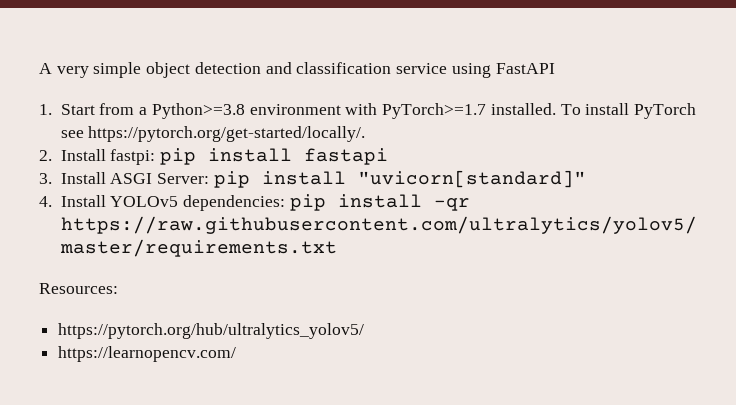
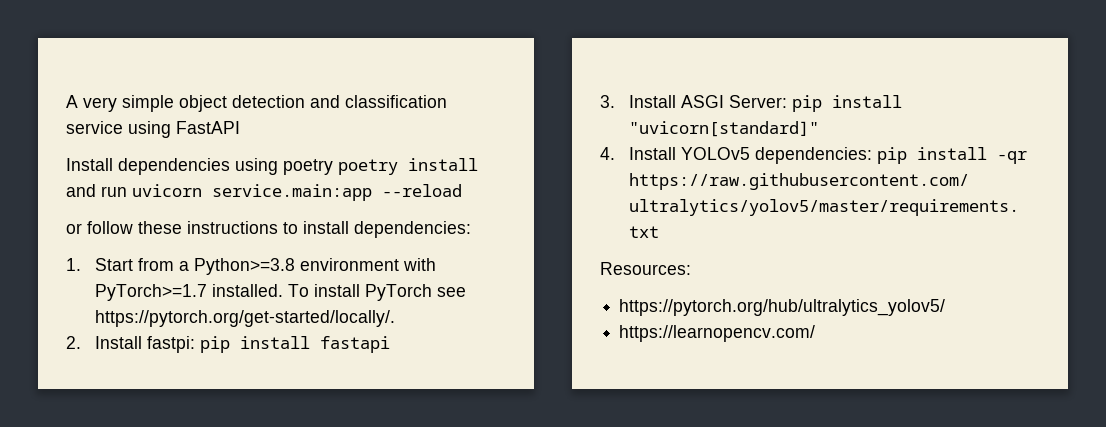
+ Install dependencies using poetry poetry install and run uvicorn service.main:app --reload
+ or follow these instructions to install dependencies:

